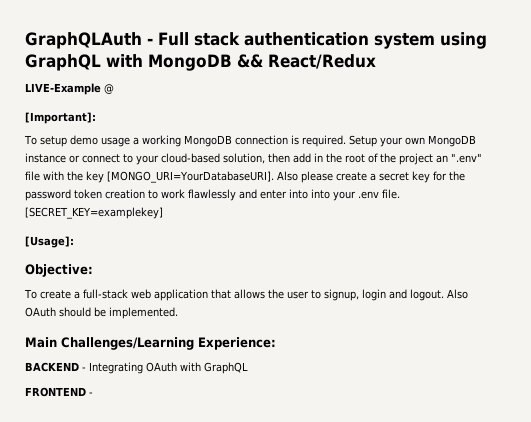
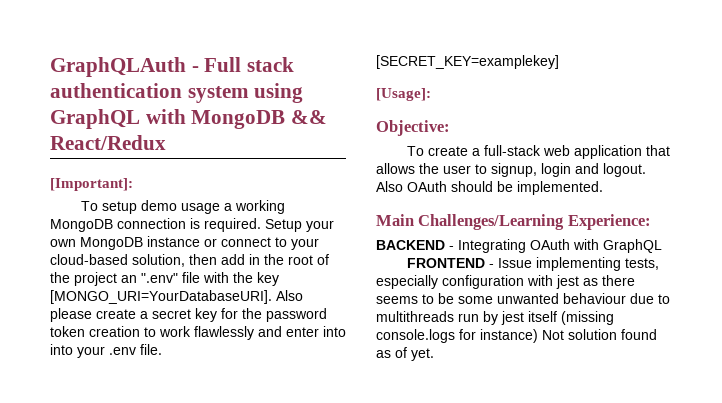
- LIVE-Example @
- FRONTEND -
+ FRONTEND - Issue implementing tests, especially configuration with jest as there seems to be some unwanted behaviour due to multithreads run by jest itself (missing console.logs for instance) Not solution found as of yet.

